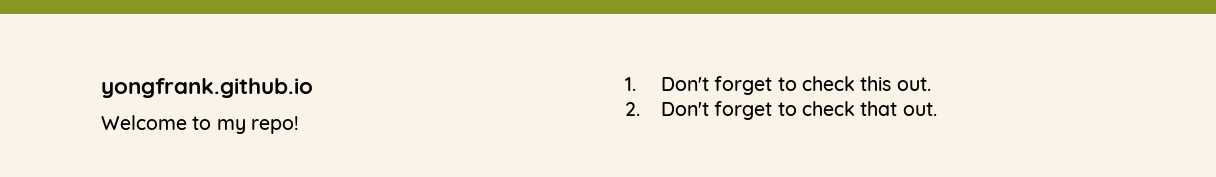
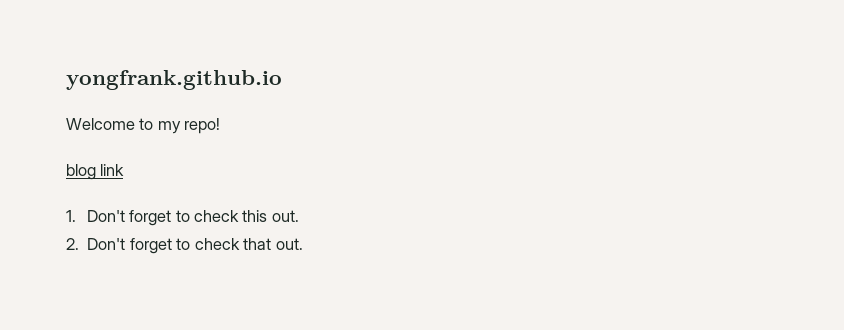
+ blog link

